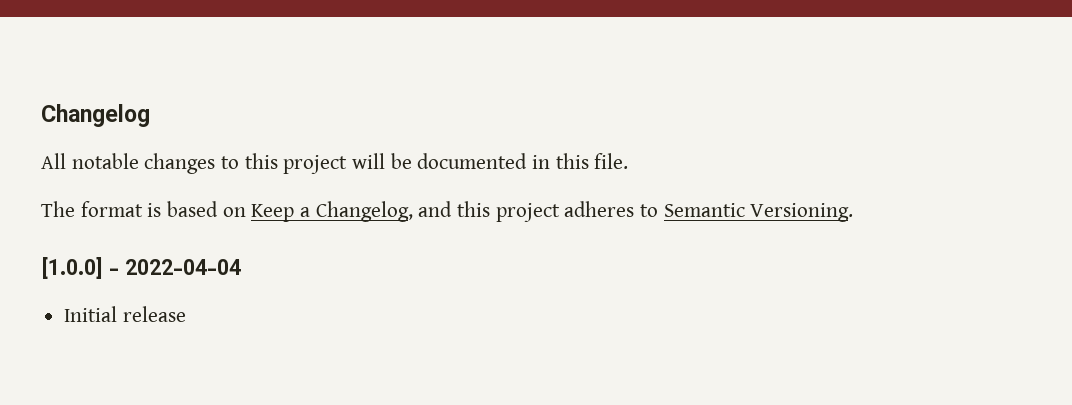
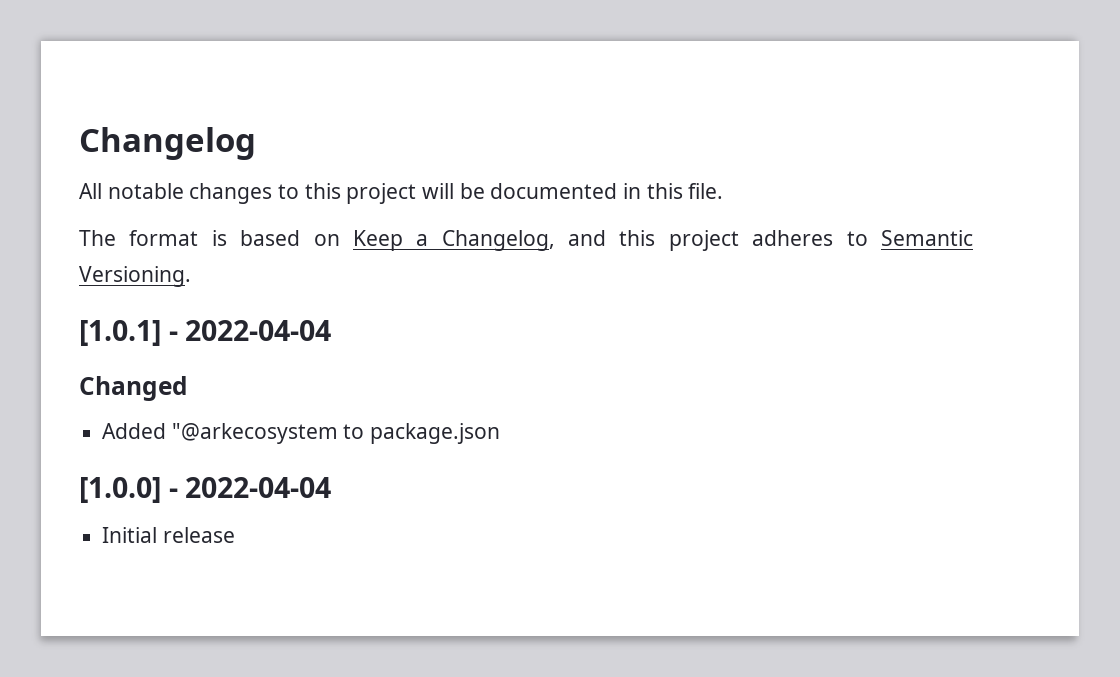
+ [1.0.1] - 2022-04-04
+ Changed
+ Added "@arkecosystem to package.json

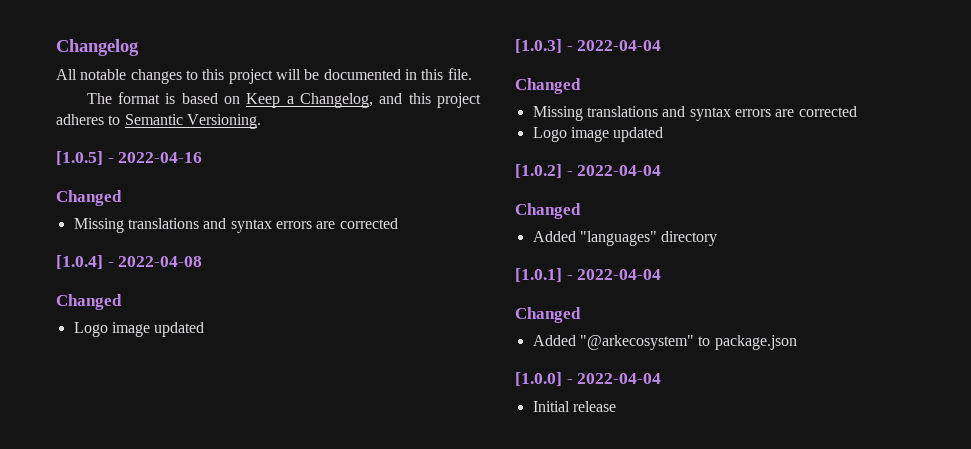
+ [1.0.5] - 2022-04-16
+ Changed
+ Missing translations and syntax errors are corrected
+ [1.0.4] - 2022-04-08
+ Changed
+ Logo image updated
+ [1.0.3] - 2022-04-04
+ Changed
+ Missing translations and syntax errors are corrected
+ Logo image updated
+ [1.0.2] - 2022-04-04
+ Changed
+ Added "languages" directory
- Added "@arkecosystem to package.json
+ Added "@arkecosystem" to package.json

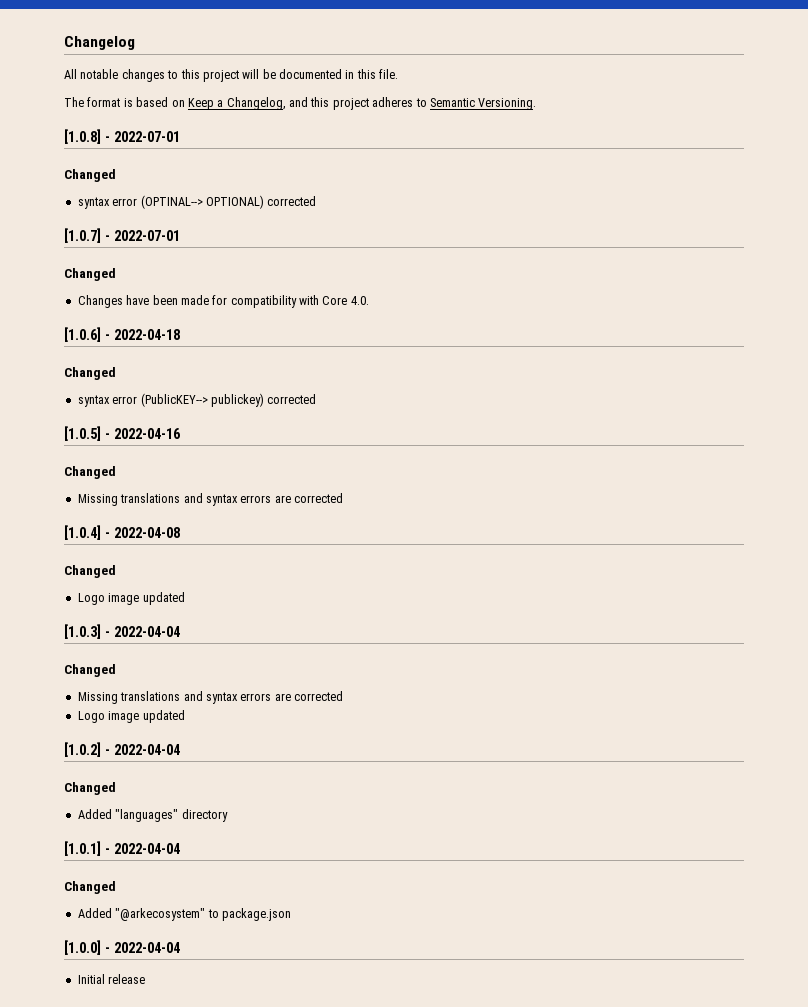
+ [1.0.8] - 2022-07-01
+ Changed
+ syntax error (OPTINAL--> OPTIONAL) corrected
+ [1.0.7] - 2022-07-01
+ Changed
+ Changes have been made for compatibility with Core 4.0.
+ [1.0.6] - 2022-04-18
+ Changed
+ syntax error (PublicKEY--> publickey) corrected

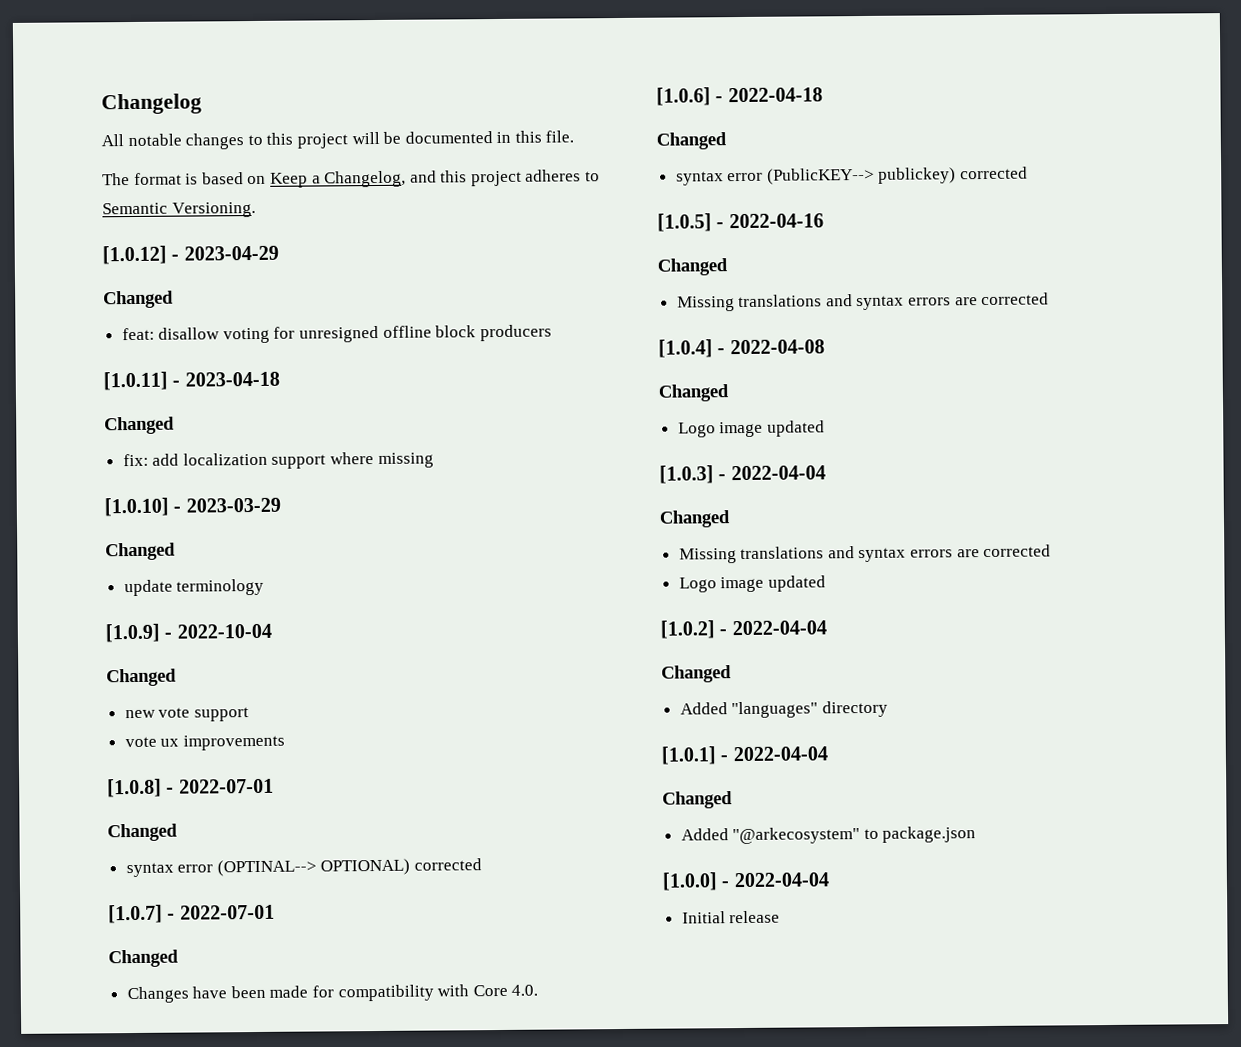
+ [1.0.12] - 2023-04-29
+ Changed
+ feat: disallow voting for unresigned offline block producers
+ [1.0.11] - 2023-04-18
+ Changed
+ fix: add localization support where missing
+ [1.0.10] - 2023-03-29
+ Changed
+ update terminology
+ [1.0.9] - 2022-10-04
+ Changed
+ new vote support
+ vote ux improvements

